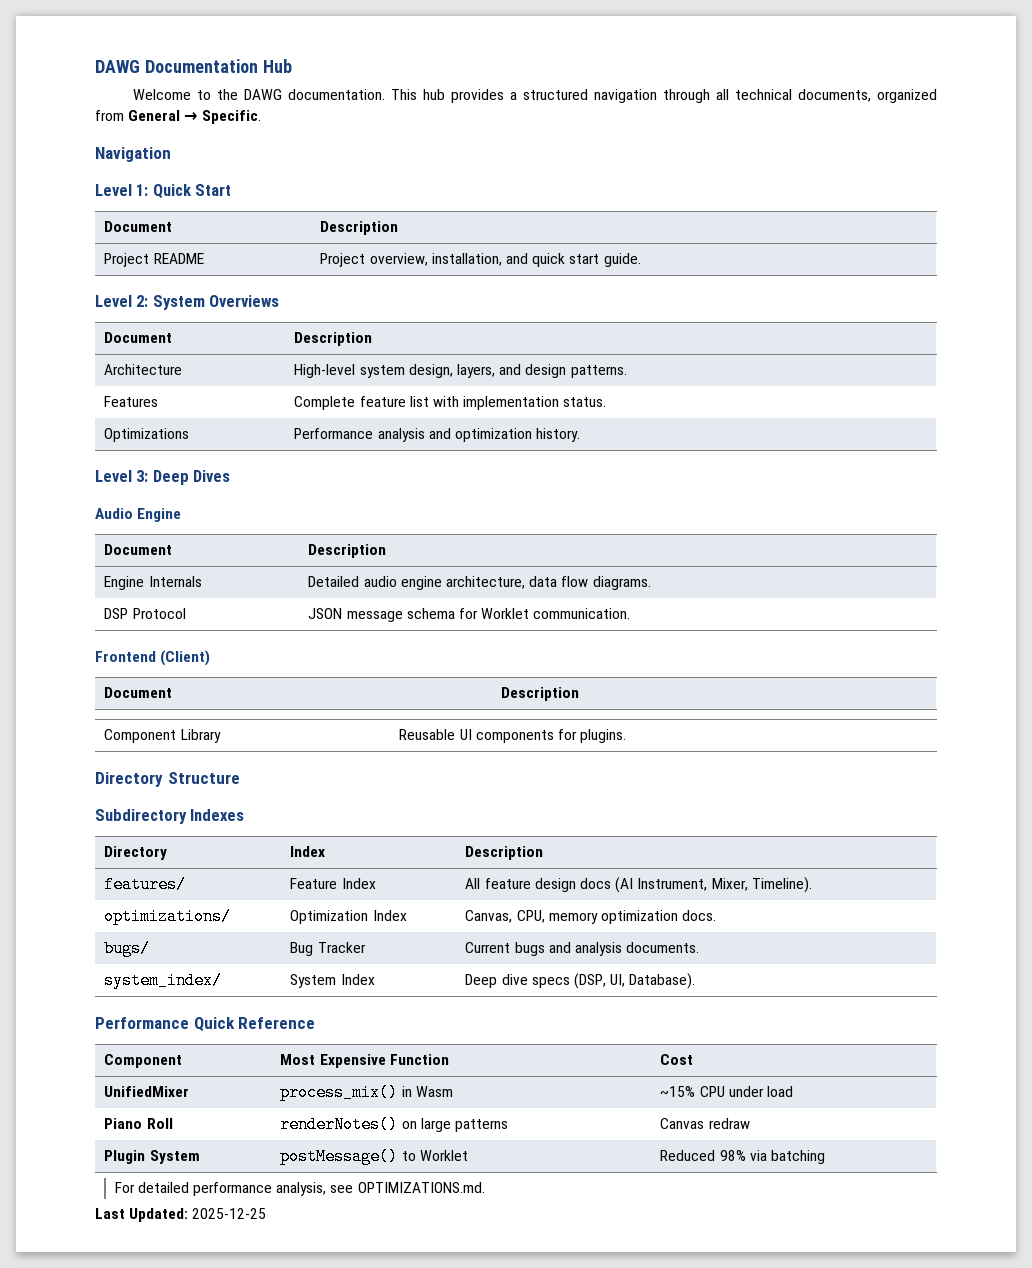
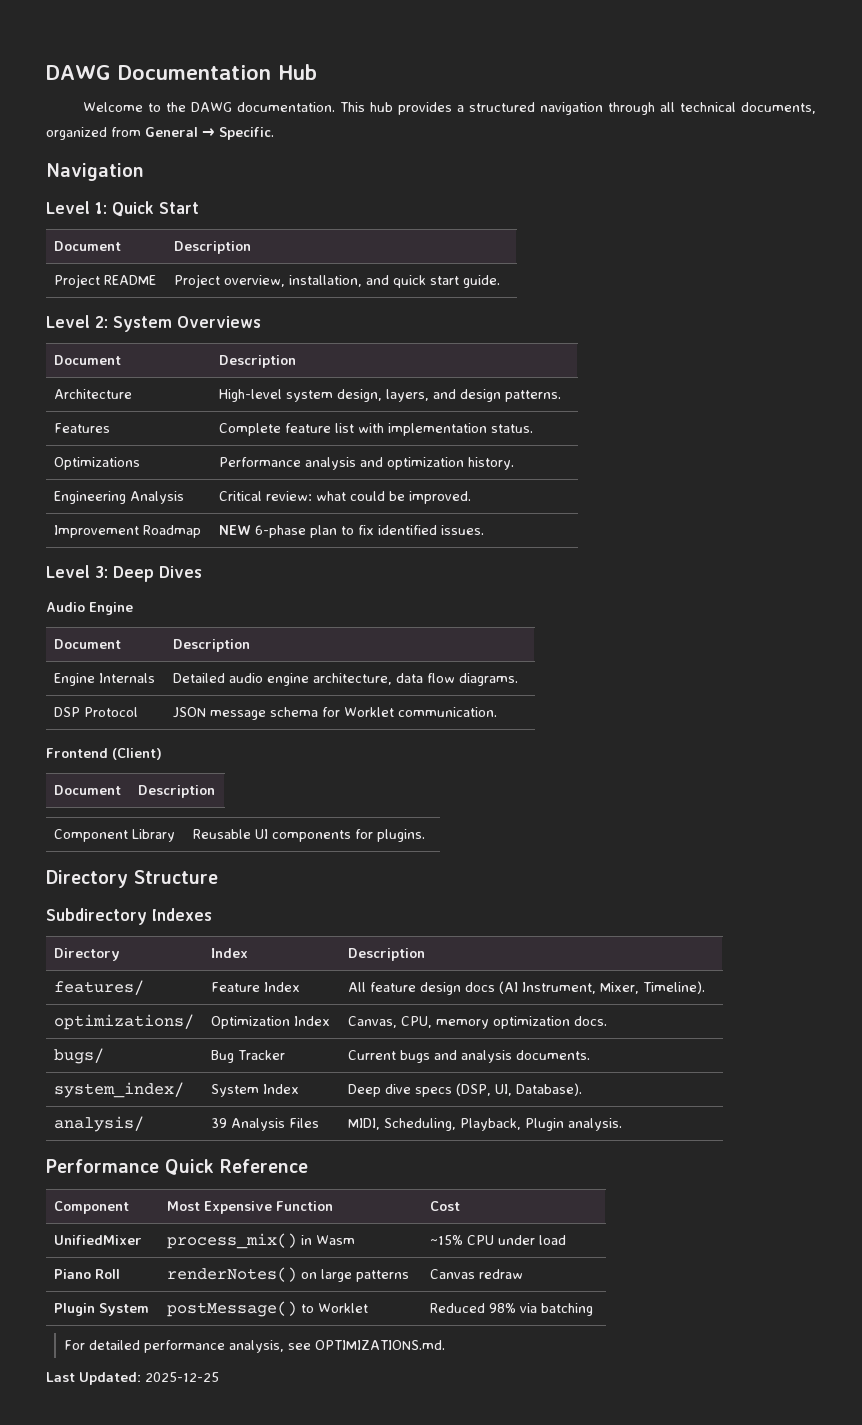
+ Engineering Analysis | Critical review: what could be improved.
+ Improvement Roadmap | NEW 6-phase plan to fix identified issues.
+ analysis/ | 39 Analysis Files | MIDI, Scheduling, Playback, Plugin analysis.

